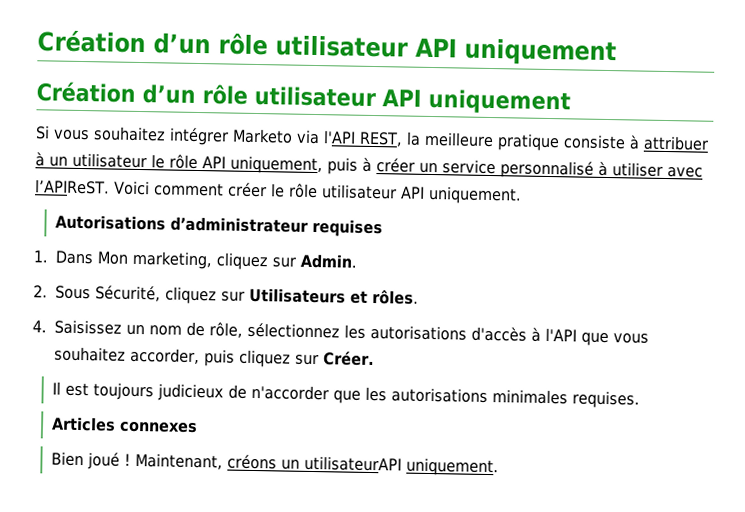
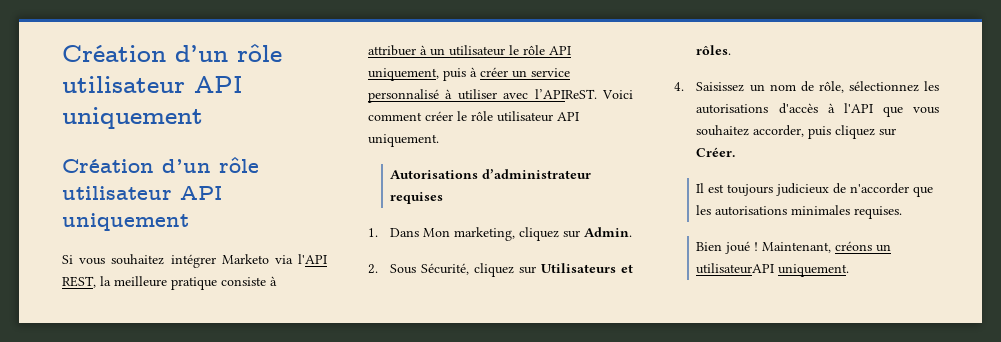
- Articles connexes

